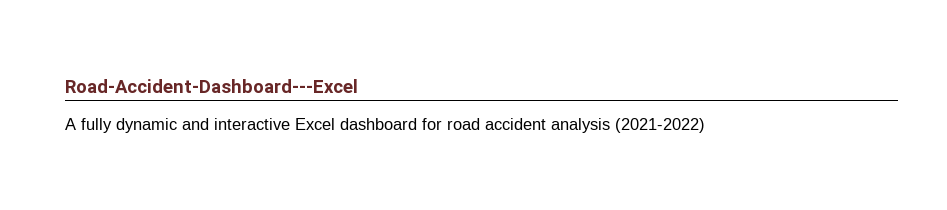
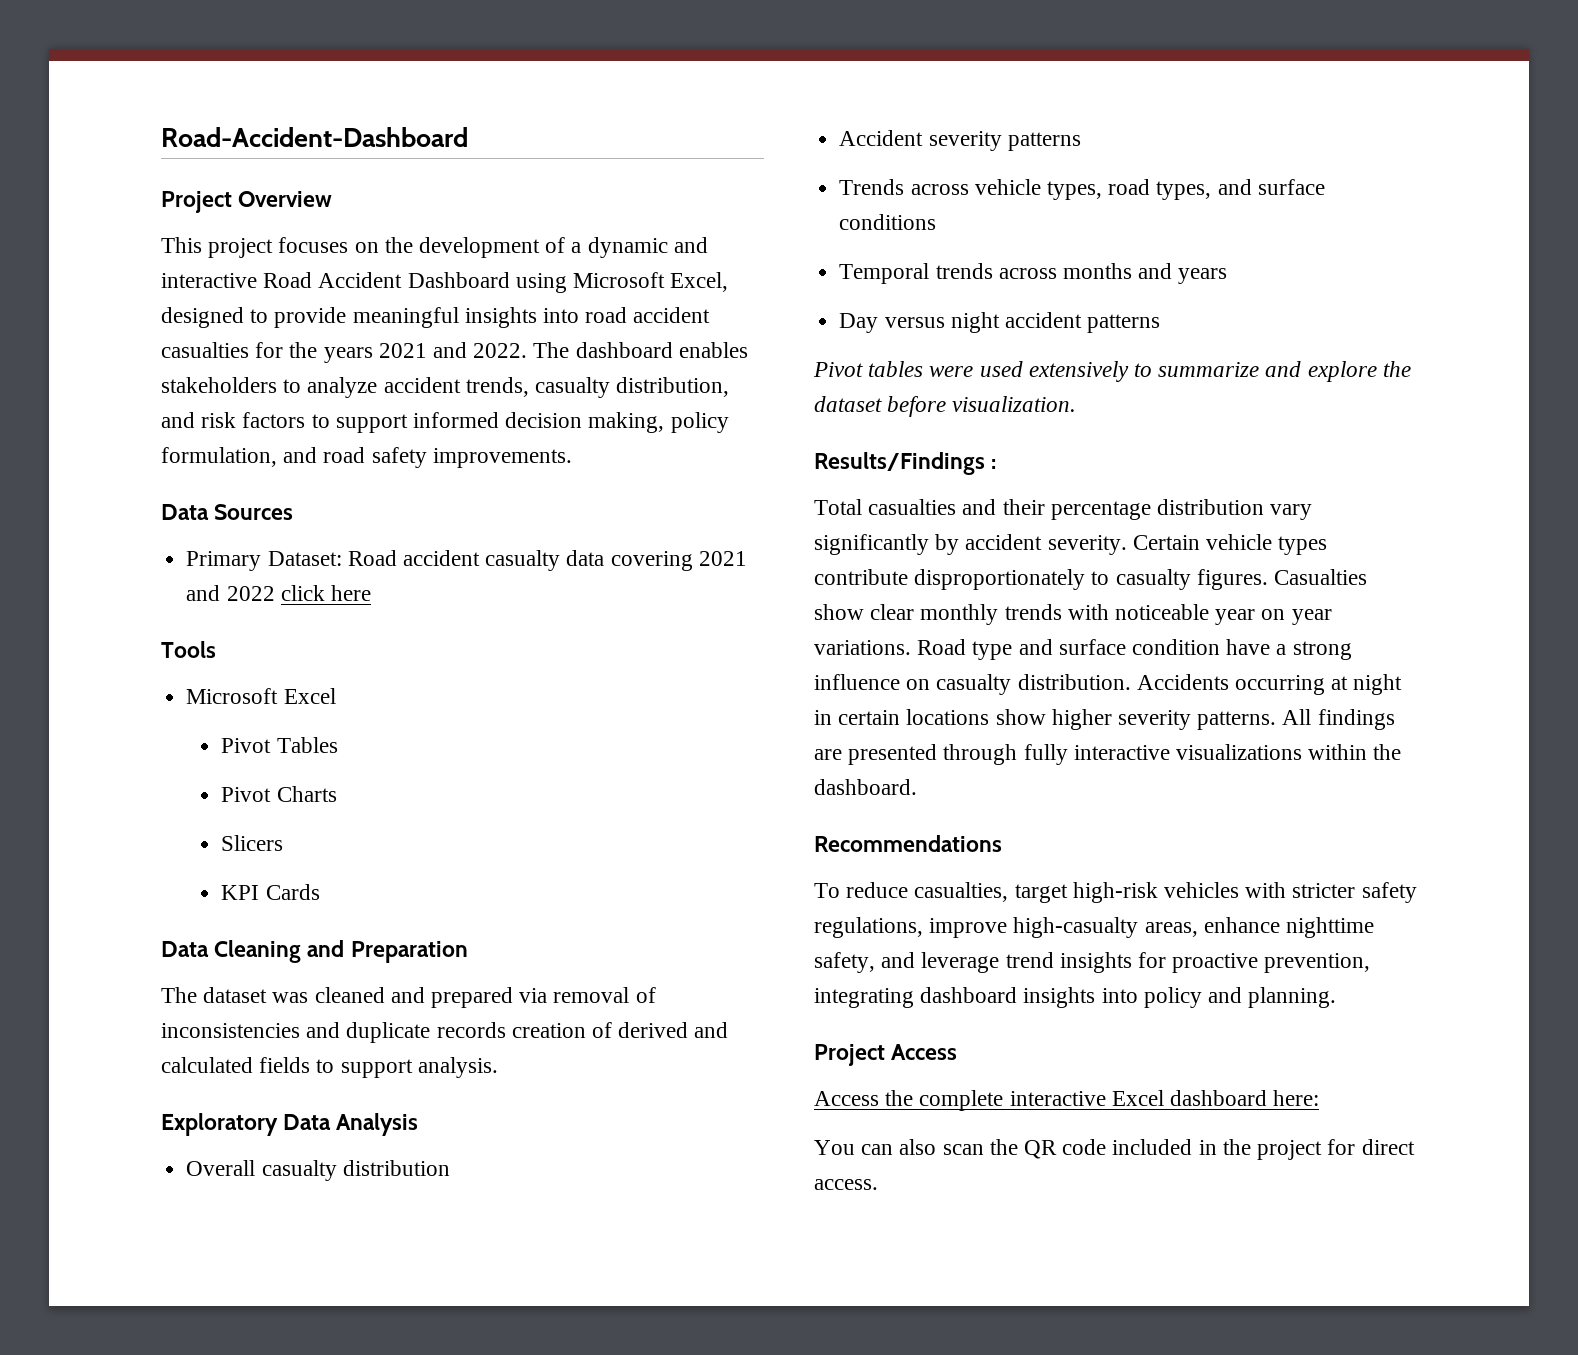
- Road-Accident-Dashboard---Excel
- A fully dynamic and interactive Excel dashboard for road accident analysis (2021-2022)
+ Road-Accident-Dashboard
+ Project Overview
+ This project focuses on the development of a dynamic and interactive Road Accident Dashboard using Microsoft Excel, designed to provide meaningful insights into road accident casualties for the years 2021 and 2022. The dashboard enables stakeholders to analyze accident trends, casualty distribution, and risk factors to support informed decision making, policy formulation, and road safety improvements.
+ Data Sources
+ Primary Dataset: Road accident casualty data covering 2021 and 2022 click here
+ Tools
+ Microsoft Excel
+ Pivot Tables
+ Pivot Charts
+ Slicers
+ KPI Cards
+ Data Cleaning and Preparation
+ The dataset was cleaned and prepared via removal of inconsistencies and duplicate records creation of derived and calculated fields to support analysis.
+ Exploratory Data Analysis
+ Overall casualty distribution
+ Accident severity patterns
+ Trends across vehicle types, road types, and surface conditions
+ Temporal trends across months and years
+ Day versus night accident patterns
+ Pivot tables were used extensively to summarize and explore the dataset before visualization.
+ Results/Findings :
+ Total casualties and their percentage distribution vary significantly by accident severity. Certain vehicle types contribute disproportionately to casualty figures. Casualties show clear monthly trends with noticeable year on year variations. Road type and surface condition have a strong influence on casualty distribution. Accidents occurring at night in certain locations show higher severity patterns. All findings are presented through fully interactive visualizations within the dashboard.
+ Recommendations
+ To reduce casualties, target high-risk vehicles with stricter safety regulations, improve high-casualty areas, enhance nighttime safety, and leverage trend insights for proactive prevention, integrating dashboard insights into policy and planning.
+ Project Access
+ Access the complete interactive Excel dashboard here:
+ You can also scan the QR code included in the project for direct access.

